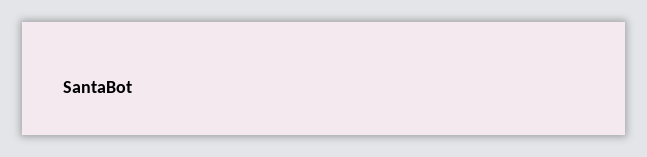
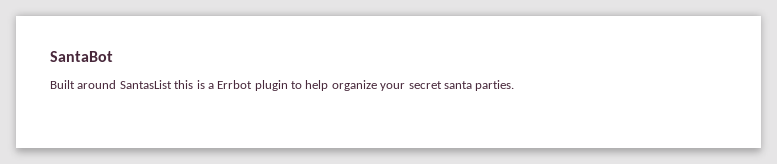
+ Built around SantasList this is a Errbot plugin to help organize your secret santa parties.

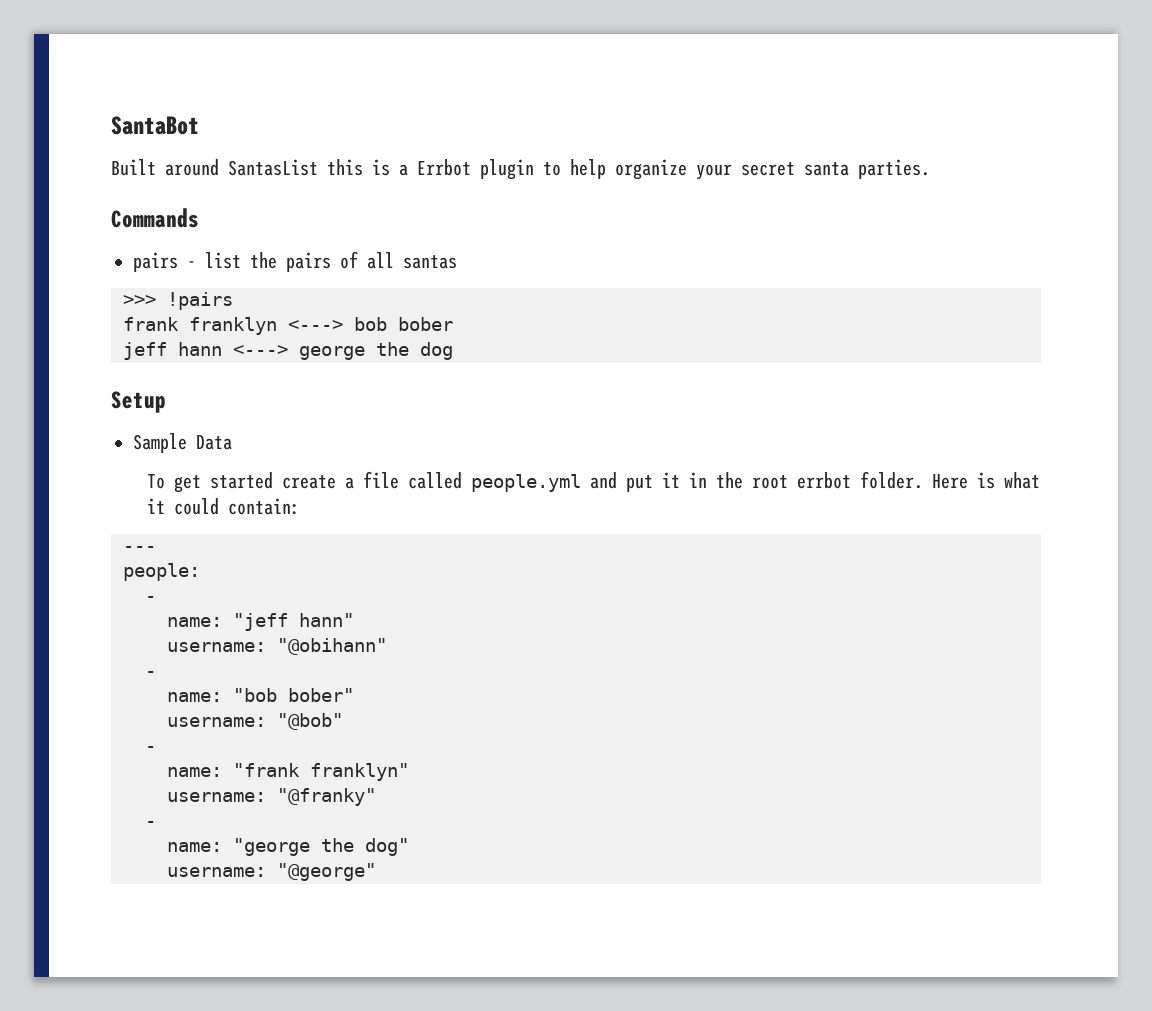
+ Commands
+ pairs - list the pairs of all santas
+ >>> !pairs
+ frank franklyn <---> bob bober
+ jeff hann <---> george the dog
+ Setup
+ Sample Data
+ To get started create a file called people.yml and put it in the root errbot folder. Here is what it could contain:
+ ---
+ people:
+ -
+ name: "jeff hann"
+ username: "@obihann"
+ -
+ name: "bob bober"
+ username: "@bob"
+ -
+ name: "frank franklyn"
+ username: "@franky"
+ -
+ name: "george the dog"
+ username: "@george"

